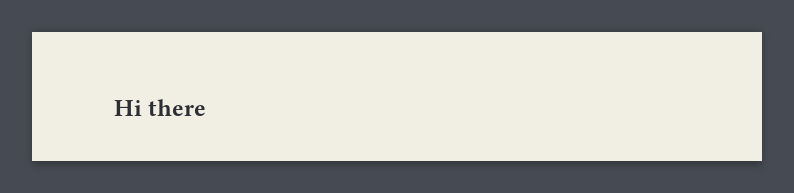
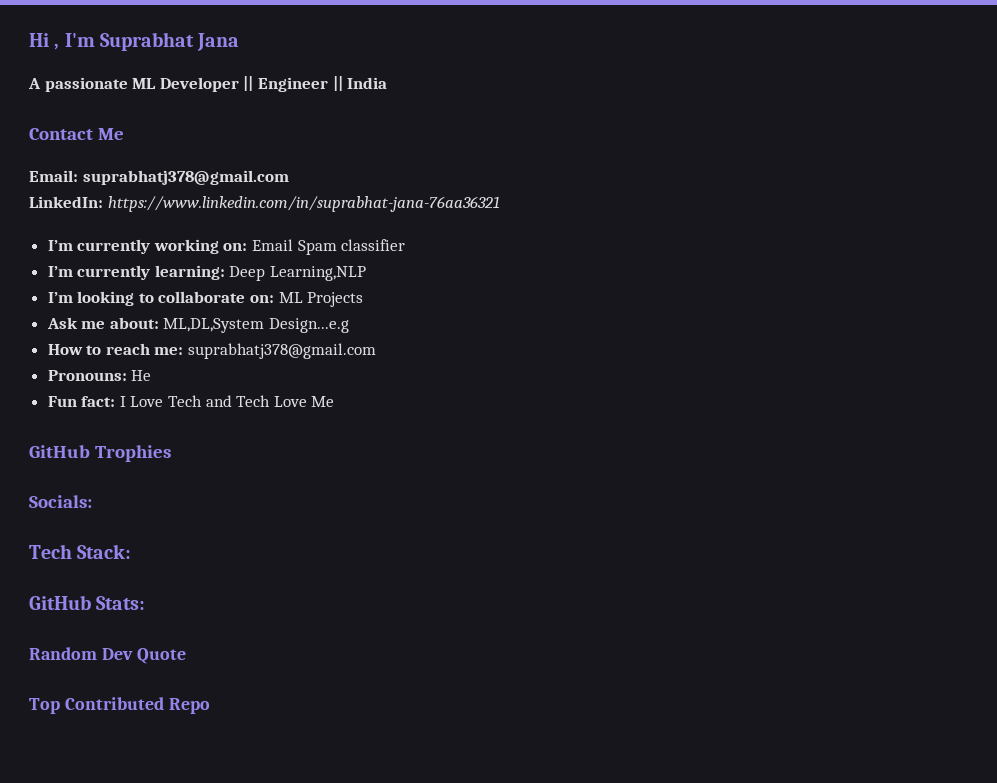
- Hi there
+ Hi , I'm Suprabhat Jana
+ A passionate ML Developer || Engineer || India
+ Contact Me
+ Email: suprabhatj378@gmail.com
+ LinkedIn: https://www.linkedin.com/in/suprabhat-jana-76aa36321
+ I’m currently working on: Email Spam classifier
+ I’m currently learning: Deep Learning,NLP
+ I’m looking to collaborate on: ML Projects
+ Ask me about: ML,DL,System Design...e.g
+ How to reach me: suprabhatj378@gmail.com
+ Pronouns: He
+ Fun fact: I Love Tech and Tech Love Me
+ GitHub Trophies
+ Socials:
+ Tech Stack:
+ GitHub Stats:
+ Random Dev Quote
+ Top Contributed Repo

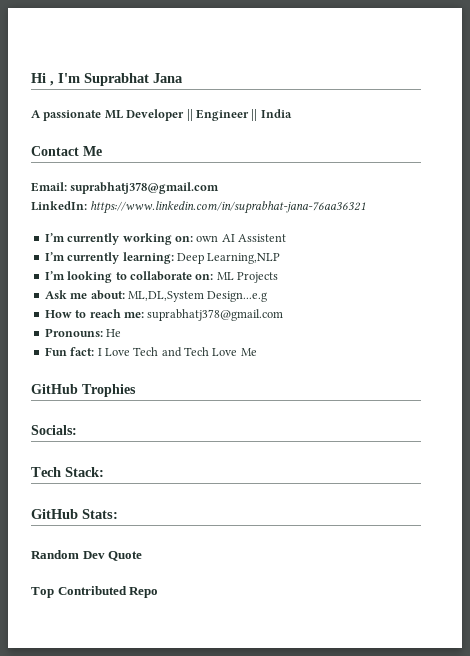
- I’m currently working on: Email Spam classifier
+ I’m currently working on: own AI Assistent

